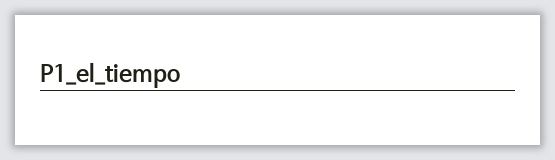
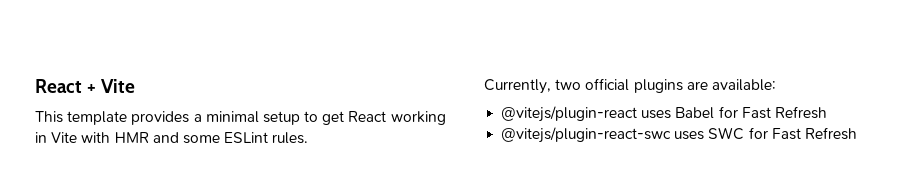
- P1_el_tiempo
+ React + Vite
+ This template provides a minimal setup to get React working in Vite with HMR and some ESLint rules.
+ Currently, two official plugins are available:
+ @vitejs/plugin-react uses Babel for Fast Refresh
+ @vitejs/plugin-react-swc uses SWC for Fast Refresh

